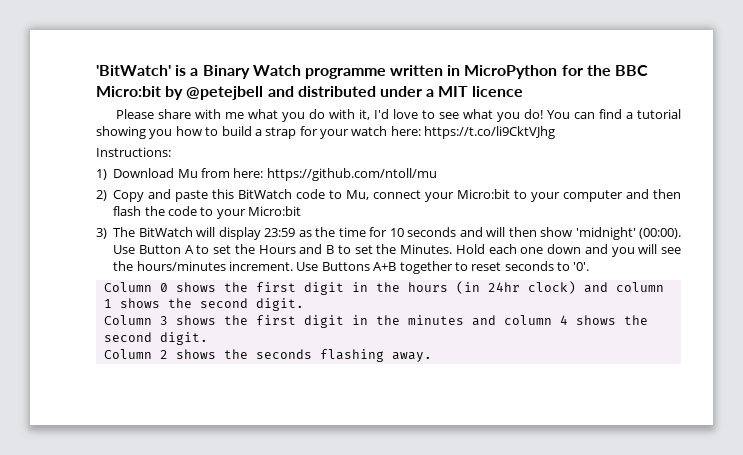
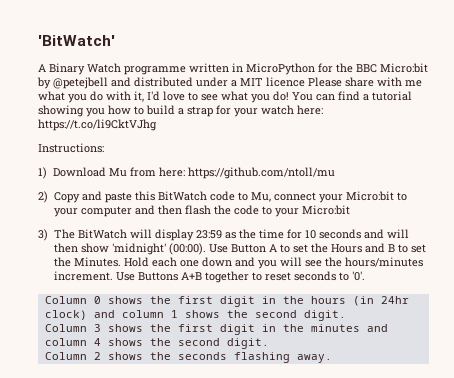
- 'BitWatch' is a Binary Watch programme written in MicroPython for the BBC Micro:bit by @petejbell and distributed under a MIT licence
- Please share with me what you do with it, I'd love to see what you do!
+ 'BitWatch'
+ A Binary Watch programme written in MicroPython for the BBC Micro:bit by @petejbell and distributed under a MIT licence Please share with me what you do with it, I'd love to see what you do!

